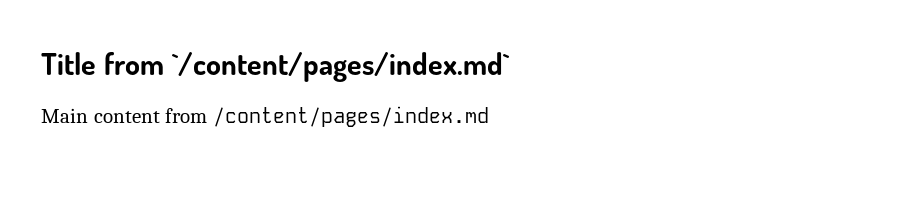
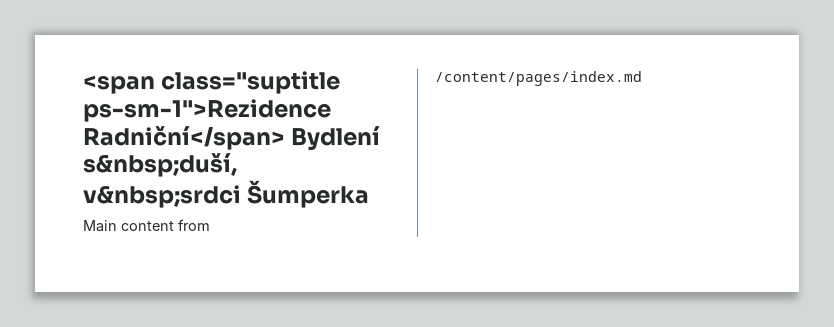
- Title from `/content/pages/index.md`
+ <span class="suptitle ps-sm-1">Rezidence Radniční</span> Bydlení s&nbsp;duší, v&nbsp;srdci Šumperka

